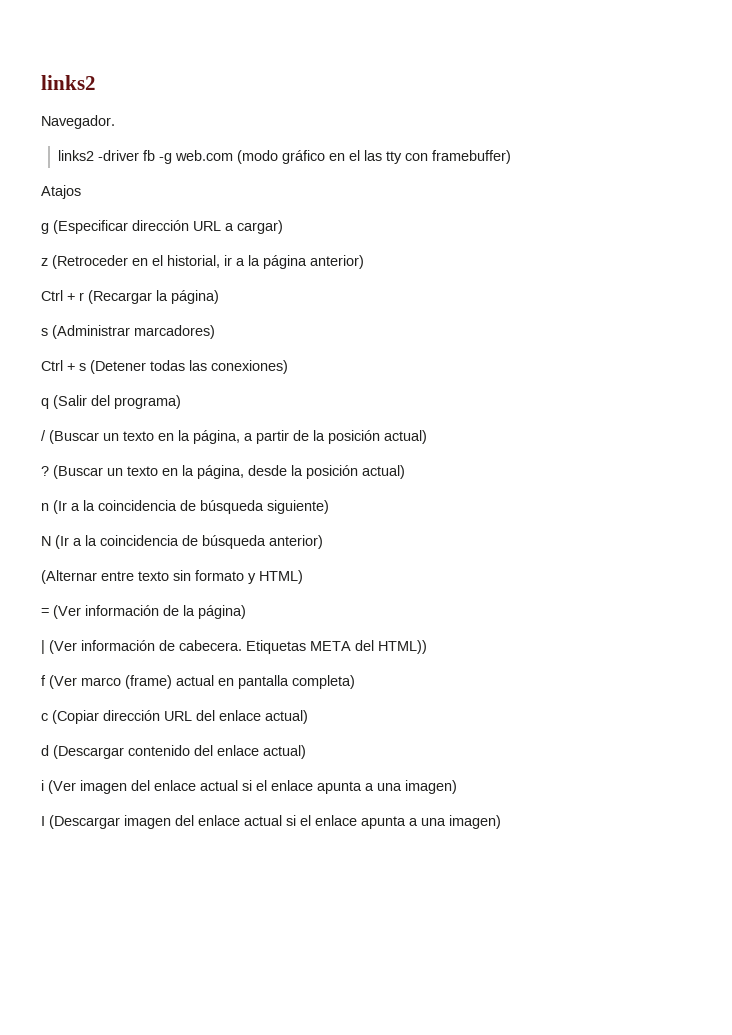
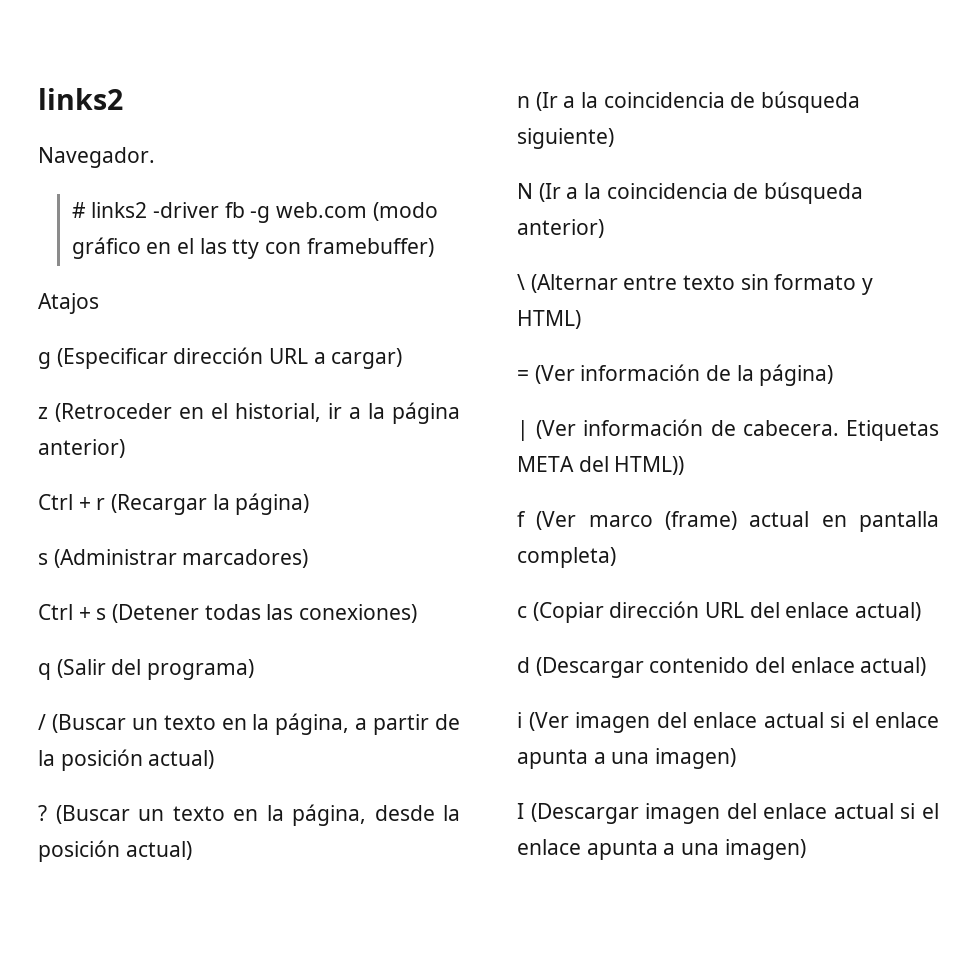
- links2 -driver fb -g web.com (modo gráfico en el las tty con framebuffer)
+ # links2 -driver fb -g web.com (modo gráfico en el las tty con framebuffer)
- (Alternar entre texto sin formato y HTML)
+ \ (Alternar entre texto sin formato y HTML)

